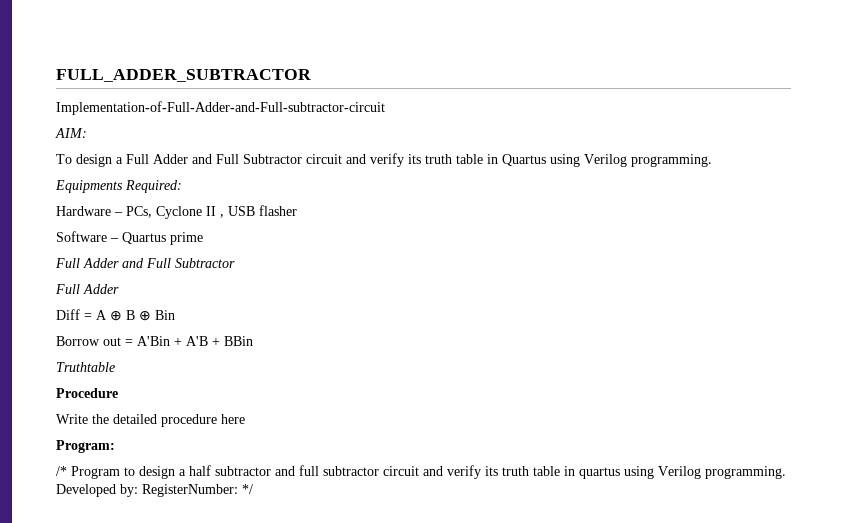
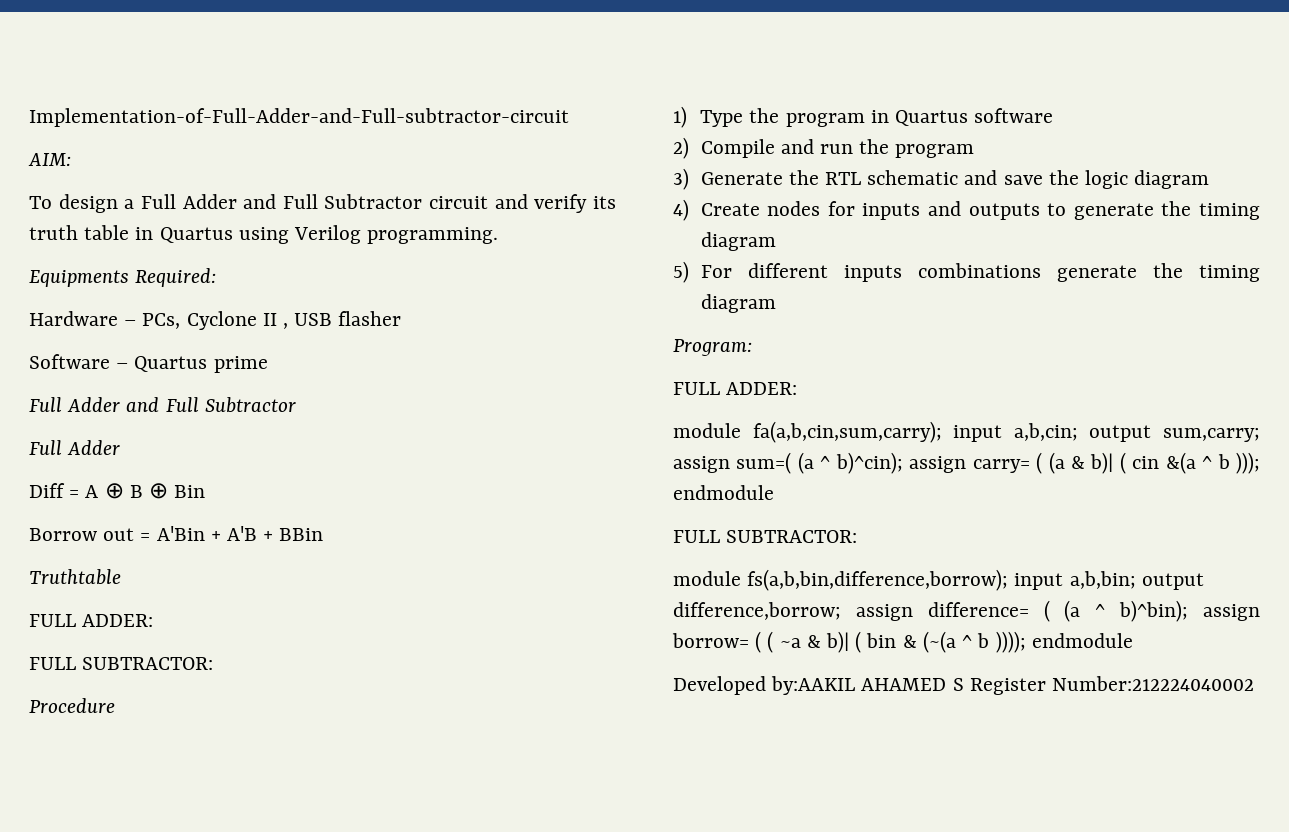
- FULL_ADDER_SUBTRACTOR
  Truthtable
+ FULL ADDER:
+ FULL SUBTRACTOR:
  Procedure
- Write the detailed procedure here
+ 1) Type the program in Quartus software
+ 2) Compile and run the program
+ 3) Generate the RTL schematic and save the logic diagram
+ 4) Create nodes for inputs and outputs to generate the timing diagram
+ 5) For different inputs combinations generate the timing diagram
  Program:
- /* Program to design a half subtractor and full subtractor circuit and verify its truth table in quartus using Verilog programming. Developed by: RegisterNumber: */
+ FULL ADDER:
+ module fa(a,b,cin,sum,carry); input a,b,cin; output sum,carry; assign sum=( (a ^ b)^cin); assign carry= ( (a & b)| ( cin &(a ^ b ))); endmodule
+ FULL SUBTRACTOR:
+ module fs(a,b,bin,difference,borrow); input a,b,bin; output difference,borrow; assign difference= ( (a ^ b)^bin); assign borrow= ( ( ~a & b)| ( bin & (~(a ^ b )))); endmodule
+ Developed by:AAKIL AHAMED S Register Number:212224040002

